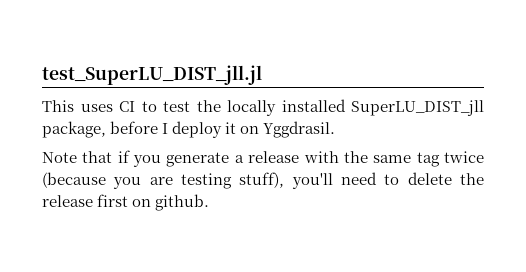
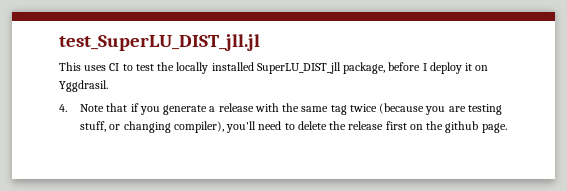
- Note that if you generate a release with the same tag twice (because you are testing stuff), you'll need to delete the release first on github.
+ 4. Note that if you generate a release with the same tag twice (because you are testing stuff, or changing compiler), you'll need to delete the release first on the github page.

